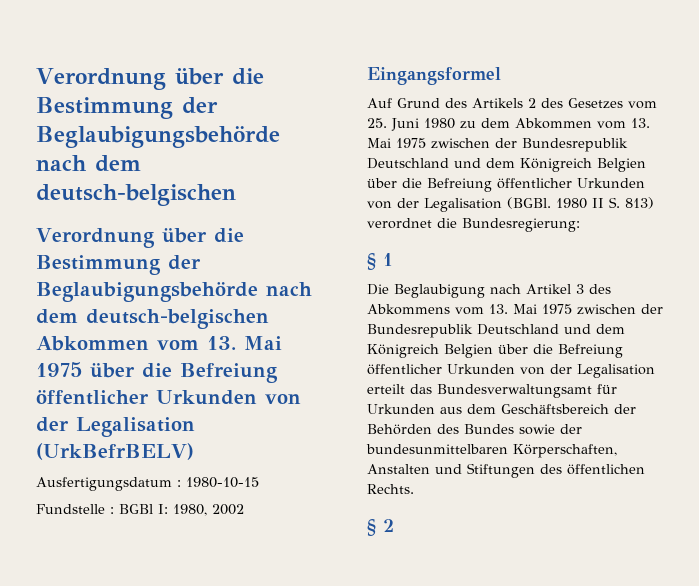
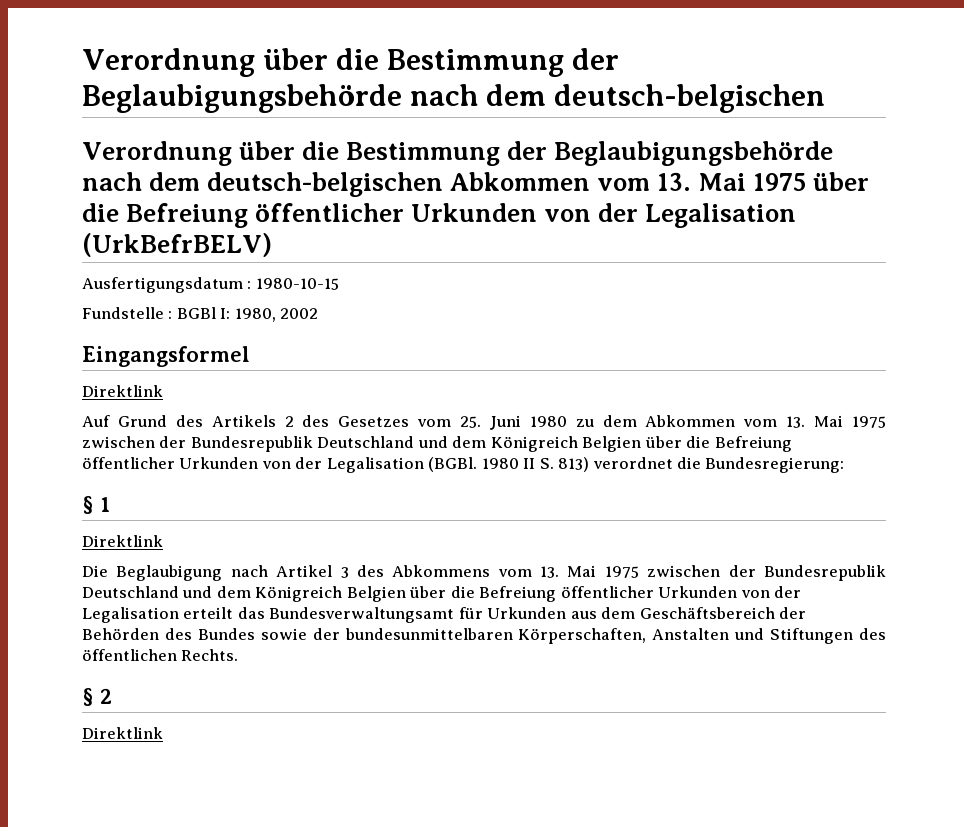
  Eingangsformel
+ Direktlink
  § 1
+ Direktlink
  § 2
+ Direktlink

